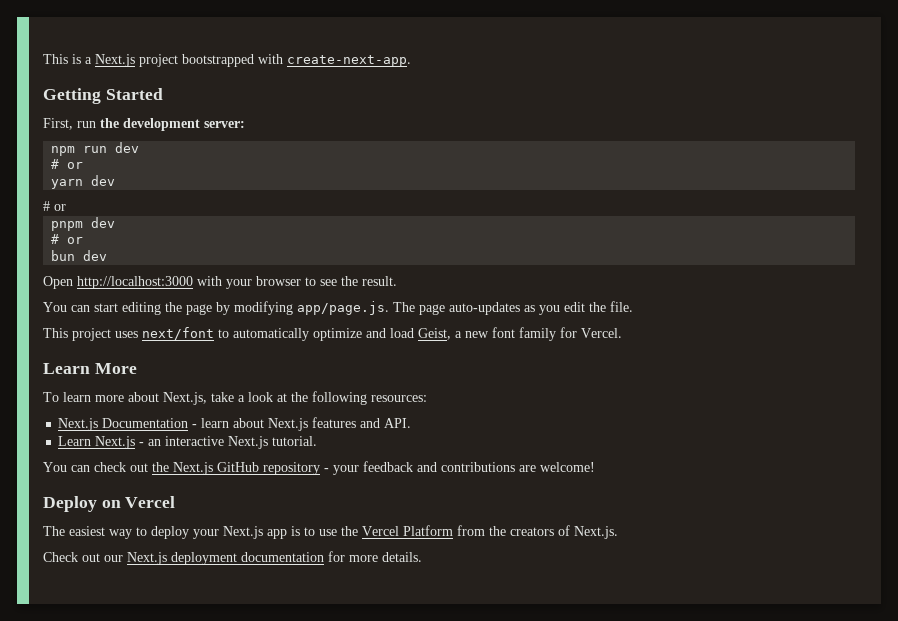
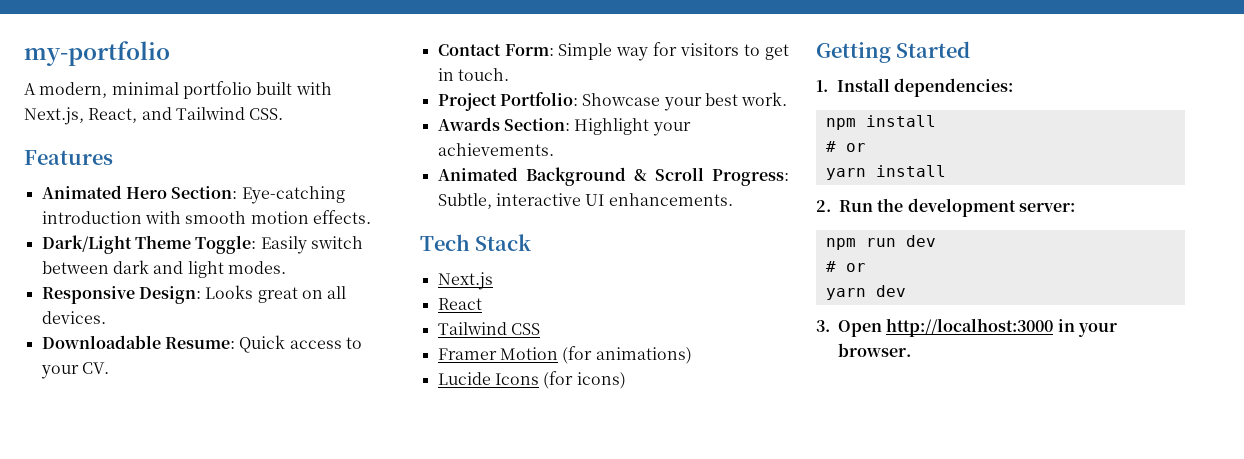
- This is a Next.js project bootstrapped with create-next-app.
+ my-portfolio
+ A modern, minimal portfolio built with Next.js, React, and Tailwind CSS.
+ Features
+ Animated Hero Section: Eye-catching introduction with smooth motion effects.
+ Dark/Light Theme Toggle: Easily switch between dark and light modes.
+ Responsive Design: Looks great on all devices.
+ Downloadable Resume: Quick access to your CV.
+ Contact Form: Simple way for visitors to get in touch.
+ Project Portfolio: Showcase your best work.
+ Awards Section: Highlight your achievements.
+ Animated Background & Scroll Progress: Subtle, interactive UI enhancements.
+ Tech Stack
+ Next.js
+ React
+ Tailwind CSS
+ Framer Motion (for animations)
+ Lucide Icons (for icons)
  Getting Started
- First, run the development server:
+ 1. Install dependencies:
+ npm install
+ # or
+ yarn install
+ 2. Run the development server:
  yarn dev
- # or
- pnpm dev
- # or
- bun dev
- Open http://localhost:3000 with your browser to see the result.
- You can start editing the page by modifying app/page.js. The page auto-updates as you edit the file.
- This project uses next/font to automatically optimize and load Geist, a new font family for Vercel.
- Learn More
- To learn more about Next.js, take a look at the following resources:
- Next.js Documentation - learn about Next.js features and API.
- Learn Next.js - an interactive Next.js tutorial.
- You can check out the Next.js GitHub repository - your feedback and contributions are welcome!
- Deploy on Vercel
- The easiest way to deploy your Next.js app is to use the Vercel Platform from the creators of Next.js.
- Check out our Next.js deployment documentation for more details.
+ 3. Open http://localhost:3000 in your browser.

